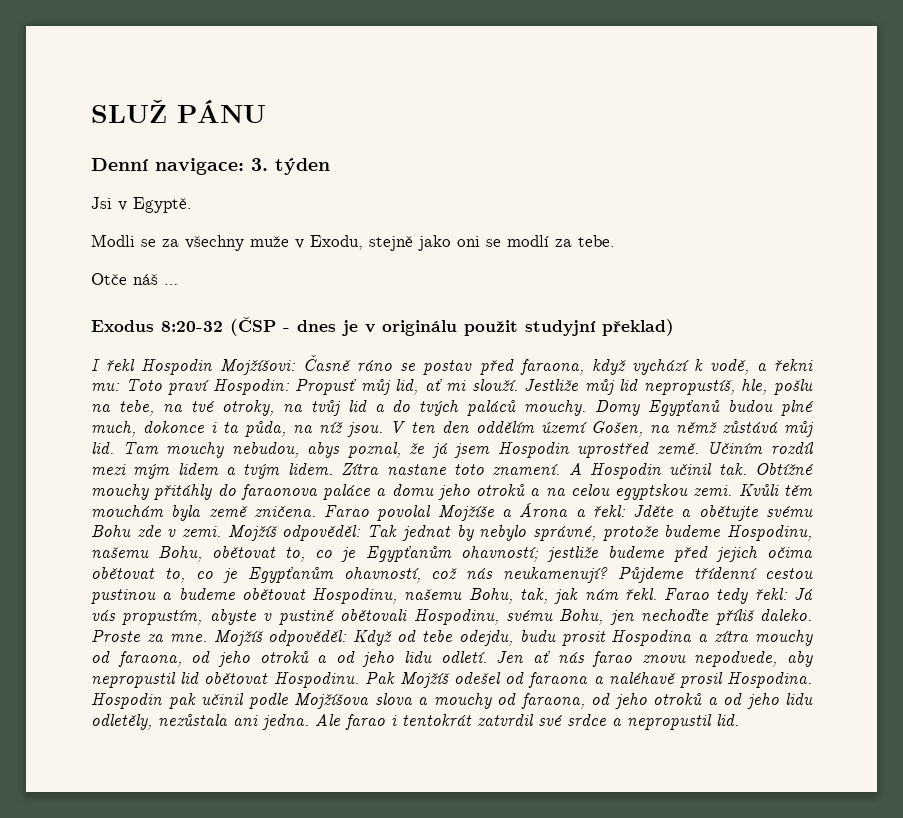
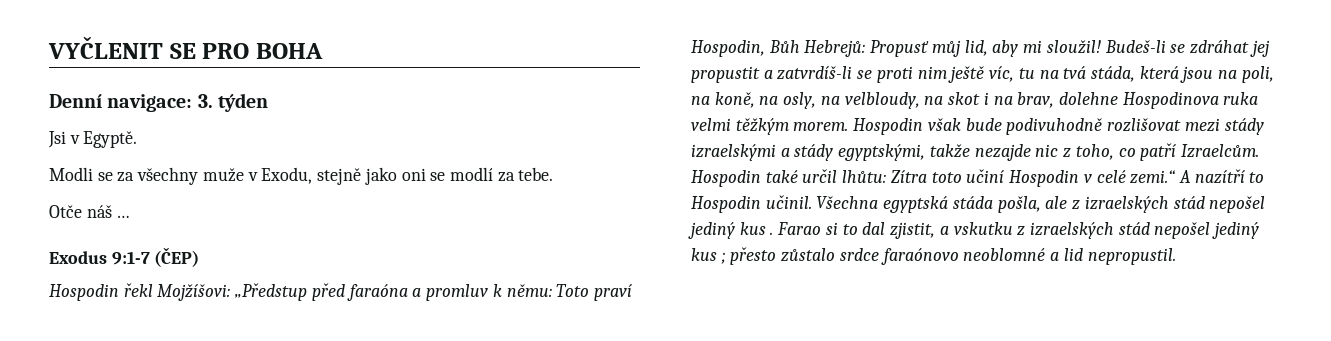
- SLUŽ PÁNU
+ VYČLENIT SE PRO BOHA
- Exodus 8:20-32 (ČSP - dnes je v originálu použit studyjní překlad)
- I řekl Hospodin Mojžíšovi: Časně ráno se postav před faraona, když vychází k vodě, a řekni mu: Toto praví Hospodin: Propusť můj lid, ať mi slouží. Jestliže můj lid nepropustíš, hle, pošlu na tebe, na tvé otroky, na tvůj lid a do tvých paláců mouchy. Domy Egypťanů budou plné much, dokonce i ta půda, na níž jsou. V ten den oddělím území Gošen, na němž zůstává můj lid. Tam mouchy nebudou, abys poznal, že já jsem Hospodin uprostřed země. Učiním rozdíl mezi mým lidem a tvým lidem. Zítra nastane toto znamení. A Hospodin učinil tak. Obtížné mouchy přitáhly do faraonova paláce a domu jeho otroků a na celou egyptskou zemi. Kvůli těm mouchám byla země zničena. Farao povolal Mojžíše a Árona a řekl: Jděte a obětujte svému Bohu zde v zemi. Mojžíš odpověděl: Tak jednat by nebylo správné, protože budeme Hospodinu, našemu Bohu, obětovat to, co je Egypťanům ohavností; jestliže budeme před jejich očima obětovat to, co je Egypťanům ohavností, což nás neukamenují? Půjdeme třídenní cestou pustinou a budeme obětovat Hospodinu, našemu Bohu, tak, jak nám řekl. Farao tedy řekl: Já vás propustím, abyste v pustině obětovali Hospodinu, svému Bohu, jen nechoďte příliš daleko. Proste za mne. Mojžíš odpověděl: Když od tebe odejdu, budu prosit Hospodina a zítra mouchy od faraona, od jeho otroků a od jeho lidu odletí. Jen ať nás farao znovu nepodvede, aby nepropustil lid obětovat Hospodinu. Pak Mojžíš odešel od faraona a naléhavě prosil Hospodina. Hospodin pak učinil podle Mojžíšova slova a mouchy od faraona, od jeho otroků a od jeho lidu odletěly, nezůstala ani jedna. Ale farao i tentokrát zatvrdil své srdce a nepropustil lid.
+ Exodus 9:1-7 (ČEP)
+ Hospodin řekl Mojžíšovi: „Předstup před faraóna a promluv k němu: Toto praví Hospodin, Bůh Hebrejů: Propusť můj lid, aby mi sloužil! Budeš-li se zdráhat jej propustit a zatvrdíš-li se proti nim ještě víc, tu na tvá stáda, která jsou na poli, na koně, na osly, na velbloudy, na skot i na brav, dolehne Hospodinova ruka velmi těžkým morem. Hospodin však bude podivuhodně rozlišovat mezi stády izraelskými a stády egyptskými, takže nezajde nic z toho, co patří Izraelcům. Hospodin také určil lhůtu: Zítra toto učiní Hospodin v celé zemi.“ A nazítří to Hospodin učinil. Všechna egyptská stáda pošla, ale z izraelských stád nepošel jediný kus . Farao si to dal zjistit, a vskutku z izraelských stád nepošel jediný kus ; přesto zůstalo srdce faraónovo neoblomné a lid nepropustil.

